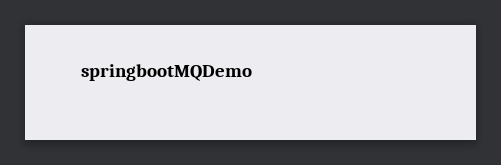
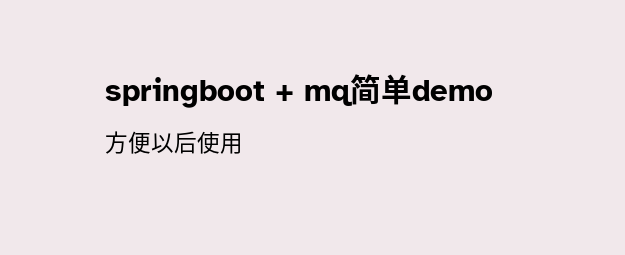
- springbootMQDemo
+ springboot + mq简单demo
+ 方便以后使用

